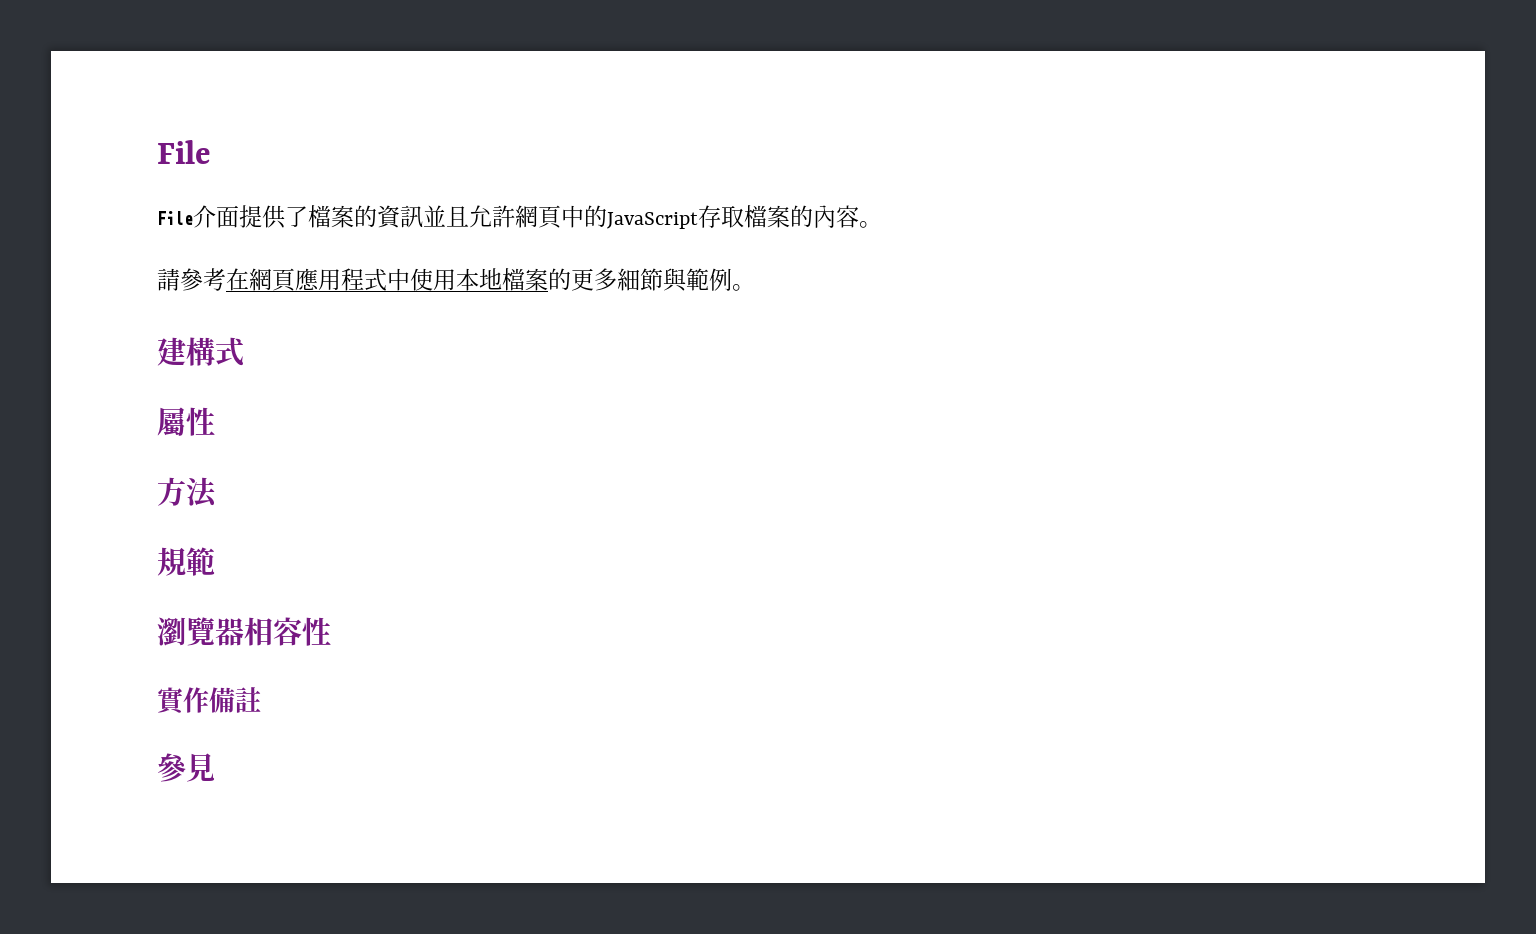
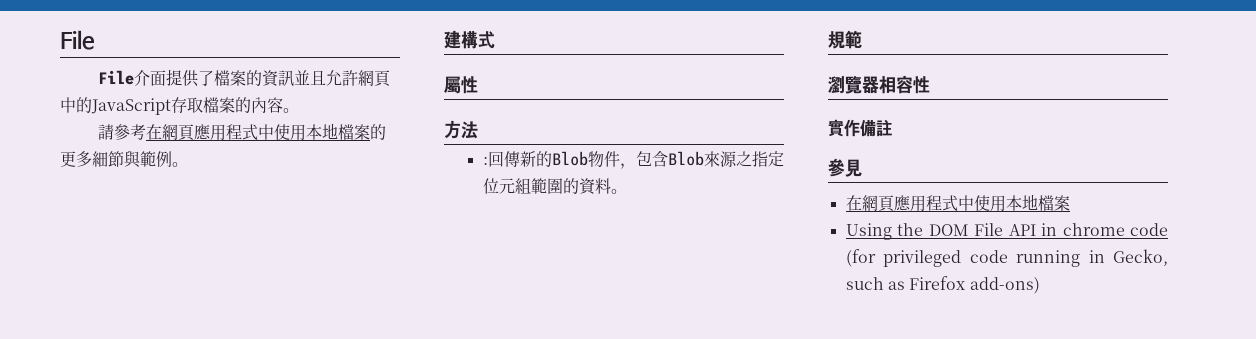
+ :回傳新的Blob物件，包含Blob來源之指定位元組範圍的資料。
  參見
+ 在網頁應用程式中使用本地檔案
+ Using the DOM File API in chrome code (for privileged code running in Gecko, such as Firefox add-ons)

